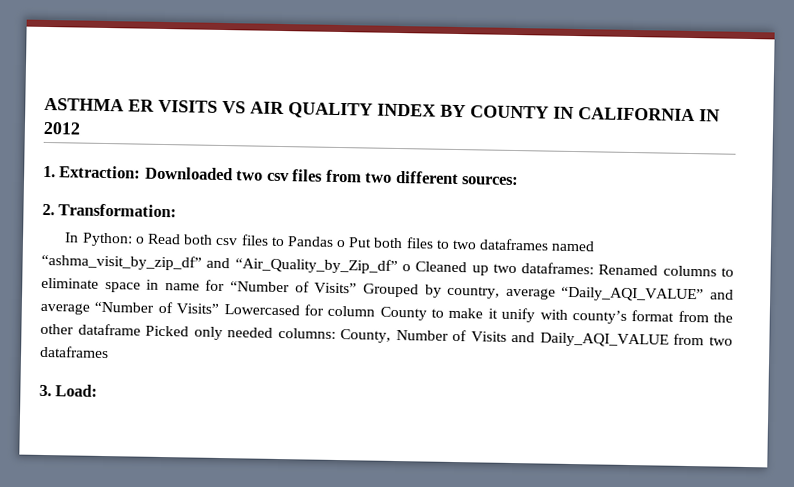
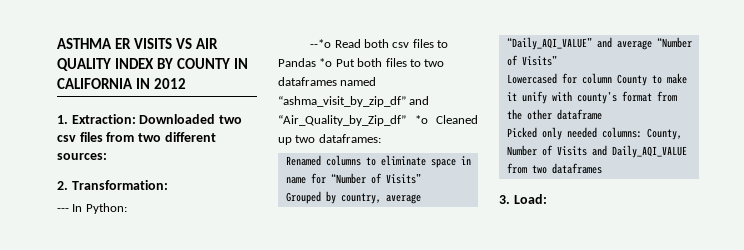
- In Python: o Read both csv files to Pandas o Put both files to two dataframes named “ashma_visit_by_zip_df” and “Air_Quality_by_Zip_df” o Cleaned up two dataframes: Renamed columns to eliminate space in name for “Number of Visits” Grouped by country, average “Daily_AQI_VALUE” and average “Number of Visits” Lowercased for column County to make it unify with county’s format from the other dataframe Picked only needed columns:
+ --- In Python:
+ --*o Read both csv files to Pandas *o Put both files to two dataframes named “ashma_visit_by_zip_df” and “Air_Quality_by_Zip_df” *o Cleaned up two dataframes:
+ Renamed columns to eliminate space in name for “Number of Visits”
+ Grouped by country, average “Daily_AQI_VALUE” and average “Number of Visits”
+ Lowercased for column County to make it unify with county’s format from the other dataframe
+ Picked only needed columns:

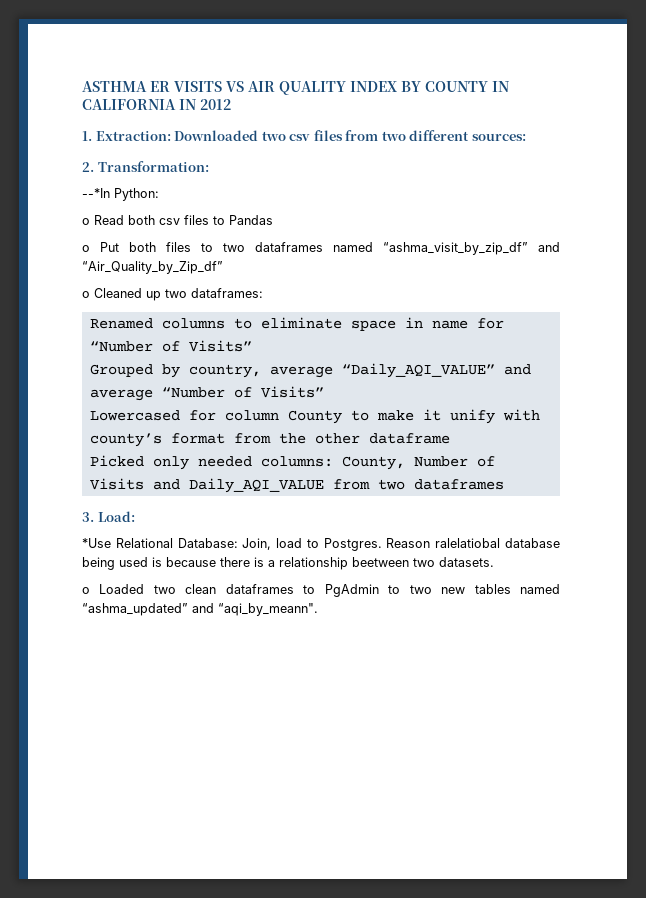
- --- In Python:
+ --*In Python:
- --*o Read both csv files to Pandas *o Put both files to two dataframes named “ashma_visit_by_zip_df” and “Air_Quality_by_Zip_df” *o Cleaned up two dataframes:
+ o Read both csv files to Pandas
+ o Put both files to two dataframes named “ashma_visit_by_zip_df” and “Air_Quality_by_Zip_df”
+ o Cleaned up two dataframes:
+ *Use Relational Database: Join, load to Postgres. Reason ralelatiobal database being used is because there is a relationship beetween two datasets.
+ o Loaded two clean dataframes to PgAdmin to two new tables named “ashma_updated” and “aqi_by_meann".

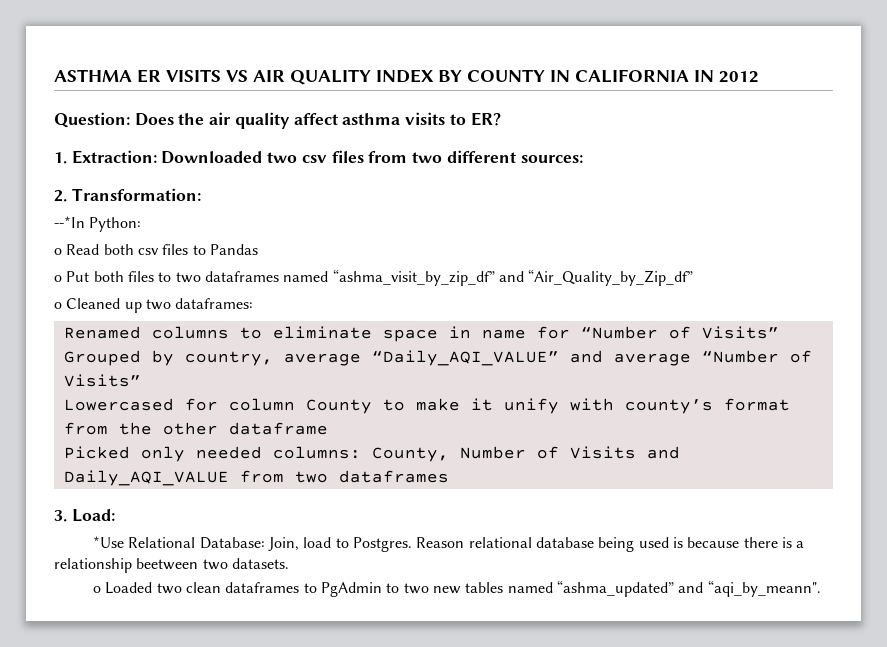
+ Question: Does the air quality affect asthma visits to ER?
- Reason ralelatiobal database being used is because there is a relationship beetween two datasets.
+ Reason relational database being used is because there is a relationship beetween two datasets.

